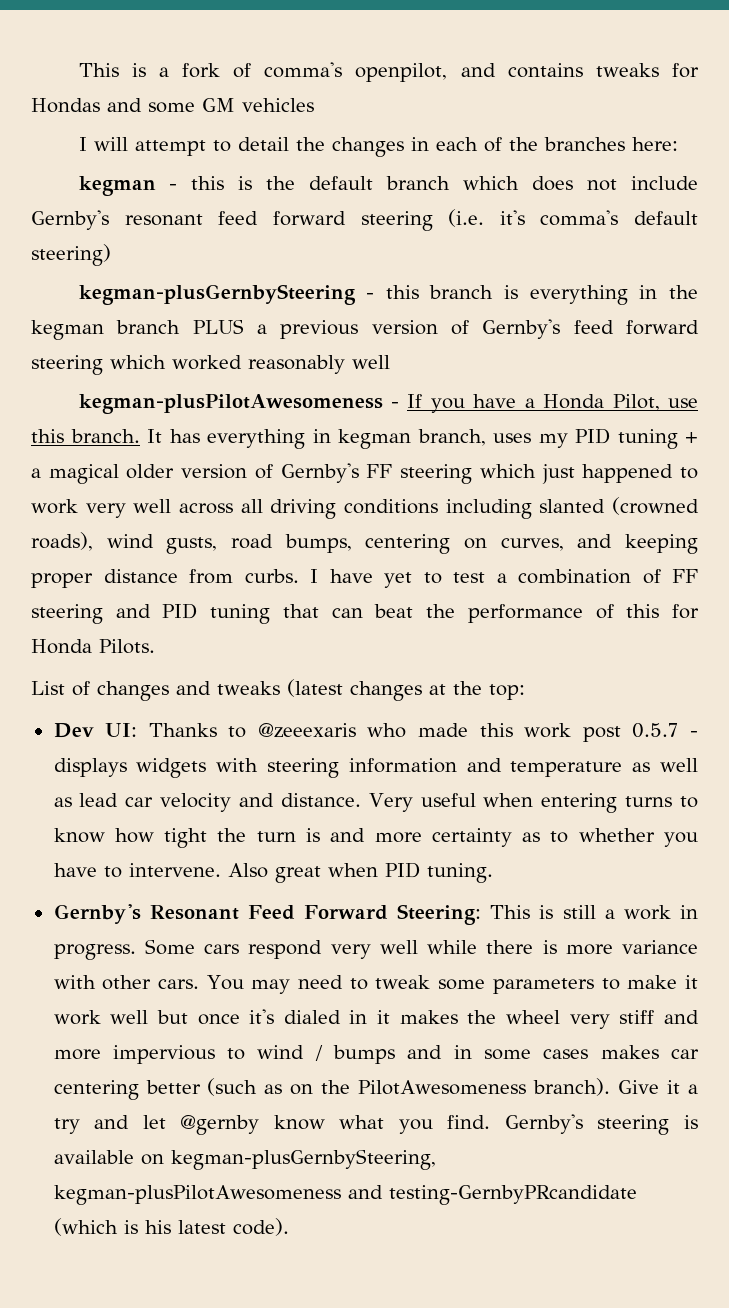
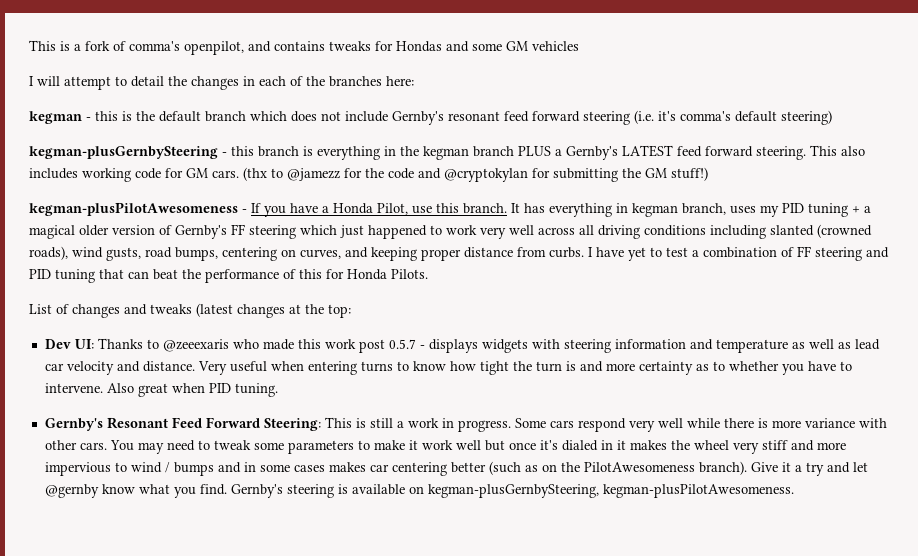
- kegman-plusGernbySteering - this branch is everything in the kegman branch PLUS a previous version of Gernby's feed forward steering which worked reasonably well
+ kegman-plusGernbySteering - this branch is everything in the kegman branch PLUS a Gernby's LATEST feed forward steering. This also includes working code for GM cars. (thx to @jamezz for the code and @cryptokylan for submitting the GM stuff!)
- Gernby's steering is available on kegman-plusGernbySteering, kegman-plusPilotAwesomeness and testing-GernbyPRcandidate (which is his latest code).
+ Gernby's steering is available on kegman-plusGernbySteering, kegman-plusPilotAwesomeness.

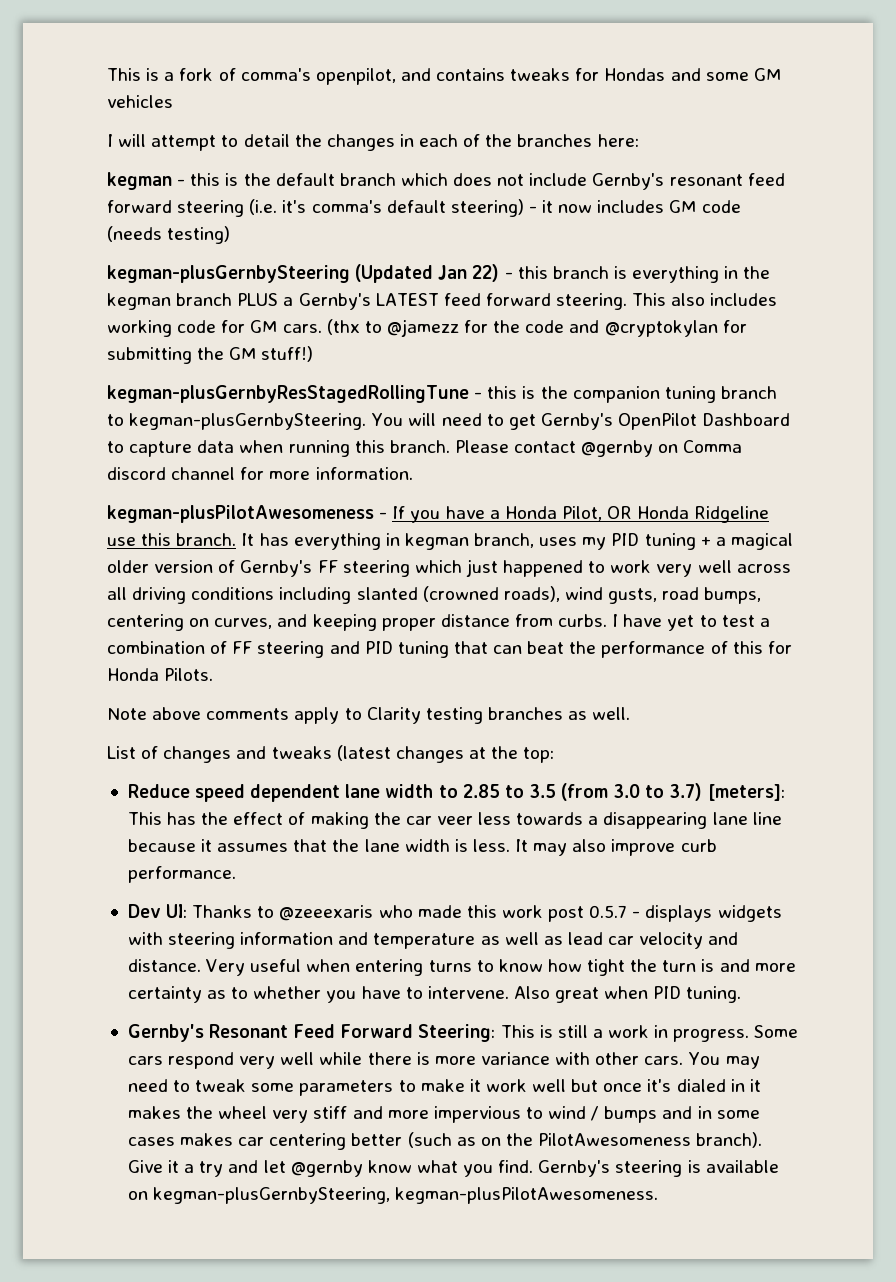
- kegman - this is the default branch which does not include Gernby's resonant feed forward steering (i.e. it's comma's default steering)
- kegman-plusGernbySteering - this branch is everything in the kegman branch PLUS a Gernby's LATEST feed forward steering.
+ kegman - this is the default branch which does not include Gernby's resonant feed forward steering (i.e. it's comma's default steering) - it now includes GM code (needs testing)
+ kegman-plusGernbySteering (Updated Jan 22) - this branch is everything in the kegman branch PLUS a Gernby's LATEST feed forward steering.
+ kegman-plusGernbyResStagedRollingTune - this is the companion tuning branch to kegman-plusGernbySteering. You will need to get Gernby's OpenPilot Dashboard to capture data when running this branch. Please contact @gernby on Comma discord channel for more information.
- kegman-plusPilotAwesomeness - If you have a Honda Pilot, use this branch.
+ kegman-plusPilotAwesomeness - If you have a Honda Pilot, OR Honda Ridgeline use this branch.
+ Note above comments apply to Clarity testing branches as well.
+ Reduce speed dependent lane width to 2.85 to 3.5 (from 3.0 to 3.7) [meters]: This has the effect of making the car veer less towards a disappearing lane line because it assumes that the lane width is less. It may also improve curb performance.

